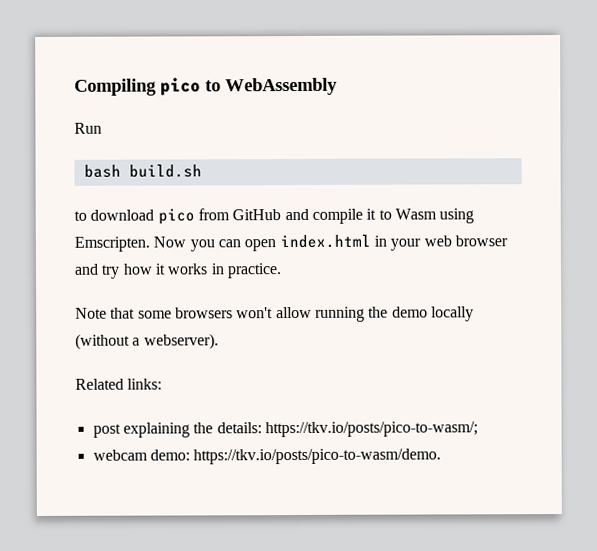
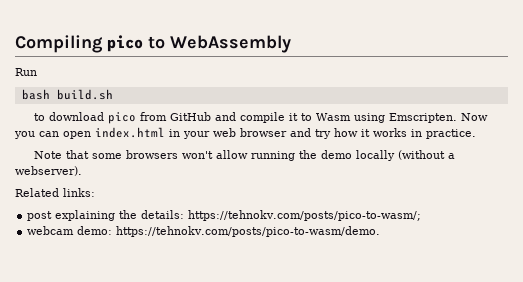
- post explaining the details: https://tkv.io/posts/pico-to-wasm/;
+ post explaining the details: https://tehnokv.com/posts/pico-to-wasm/;
- webcam demo: https://tkv.io/posts/pico-to-wasm/demo.
+ webcam demo: https://tehnokv.com/posts/pico-to-wasm/demo.

